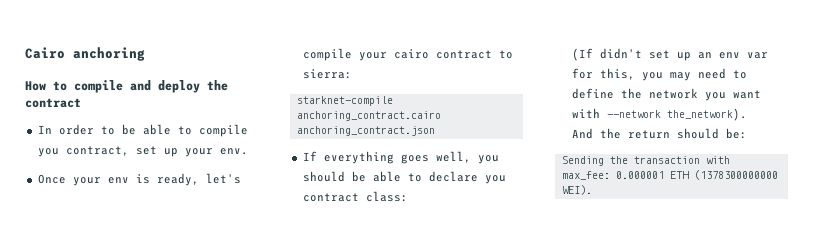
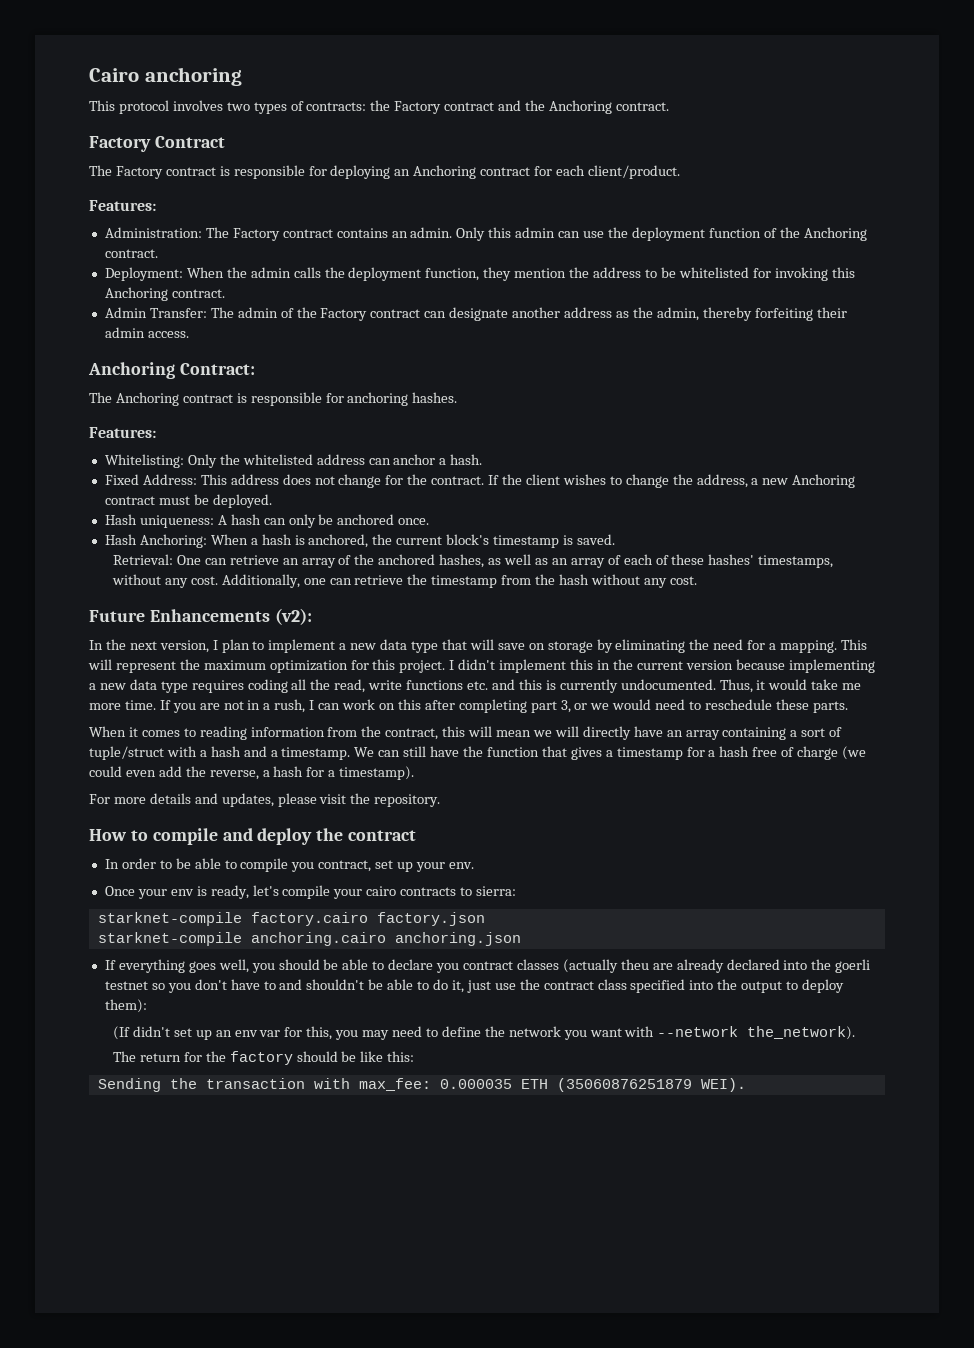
+ This protocol involves two types of contracts: the Factory contract and the Anchoring contract.
+ Factory Contract
+ The Factory contract is responsible for deploying an Anchoring contract for each client/product.
+ Features:
+ Administration: The Factory contract contains an admin. Only this admin can use the deployment function of the Anchoring contract.
+ Deployment: When the admin calls the deployment function, they mention the address to be whitelisted for invoking this Anchoring contract.
+ Admin Transfer: The admin of the Factory contract can designate another address as the admin, thereby forfeiting their admin access.
+ Anchoring Contract:
+ The Anchoring contract is responsible for anchoring hashes.
+ Features:
+ Whitelisting: Only the whitelisted address can anchor a hash.
+ Fixed Address: This address does not change for the contract. If the client wishes to change the address, a new Anchoring contract must be deployed.
+ Hash uniqueness: A hash can only be anchored once.
+ Hash Anchoring: When a hash is anchored, the current block's timestamp is saved.
+ Retrieval: One can retrieve an array of the anchored hashes, as well as an array of each of these hashes' timestamps, without any cost. Additionally, one can retrieve the timestamp from the hash without any cost.
+ Future Enhancements (v2):
+ In the next version, I plan to implement a new data type that will save on storage by eliminating the need for a mapping. This will represent the maximum optimization for this project. I didn't implement this in the current version because implementing a new data type requires coding all the read, write functions etc. and this is currently undocumented. Thus, it would take me more time. If you are not in a rush, I can work on this after completing part 3, or we would need to reschedule these parts.
+ When it comes to reading information from the contract, this will mean we will directly have an array containing a sort of tuple/struct with a hash and a timestamp. We can still have the function that gives a timestamp for a hash free of charge (we could even add the reverse, a hash for a timestamp).
+ For more details and updates, please visit the repository.
- Once your env is ready, let's compile your cairo contract to sierra:
+ Once your env is ready, let's compile your cairo contracts to sierra:
- starknet-compile anchoring_contract.cairo anchoring_contract.json
+ starknet-compile factory.cairo factory.json
+ starknet-compile anchoring.cairo anchoring.json
- If everything goes well, you should be able to declare you contract class:
+ If everything goes well, you should be able to declare you contract classes (actually theu are already declared into the goerli testnet so you don't have to and shouldn't be able to do it, just use the contract class specified into the output to deploy them):
- And the return should be:
+ The return for the factory should be like this:
- Sending the transaction with max_fee: 0.000001 ETH (1378300000000 WEI).
+ Sending the transaction with max_fee: 0.000035 ETH (35060876251879 WEI).

